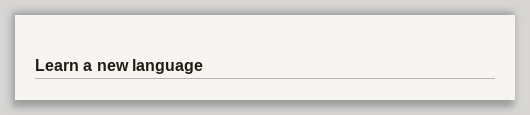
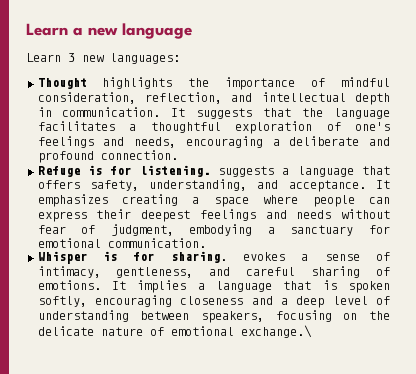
+ Learn 3 new languages:
+ Thought highlights the importance of mindful consideration, reflection, and intellectual depth in communication. It suggests that the language facilitates a thoughtful exploration of one's feelings and needs, encouraging a deliberate and profound connection.
+ Refuge is for listening. suggests a language that offers safety, understanding, and acceptance. It emphasizes creating a space where people can express their deepest feelings and needs without fear of judgment, embodying a sanctuary for emotional communication.
+ Whisper is for sharing. evokes a sense of intimacy, gentleness, and careful sharing of emotions. It implies a language that is spoken softly, encouraging closeness and a deep level of understanding between speakers, focusing on the delicate nature of emotional exchange.\

